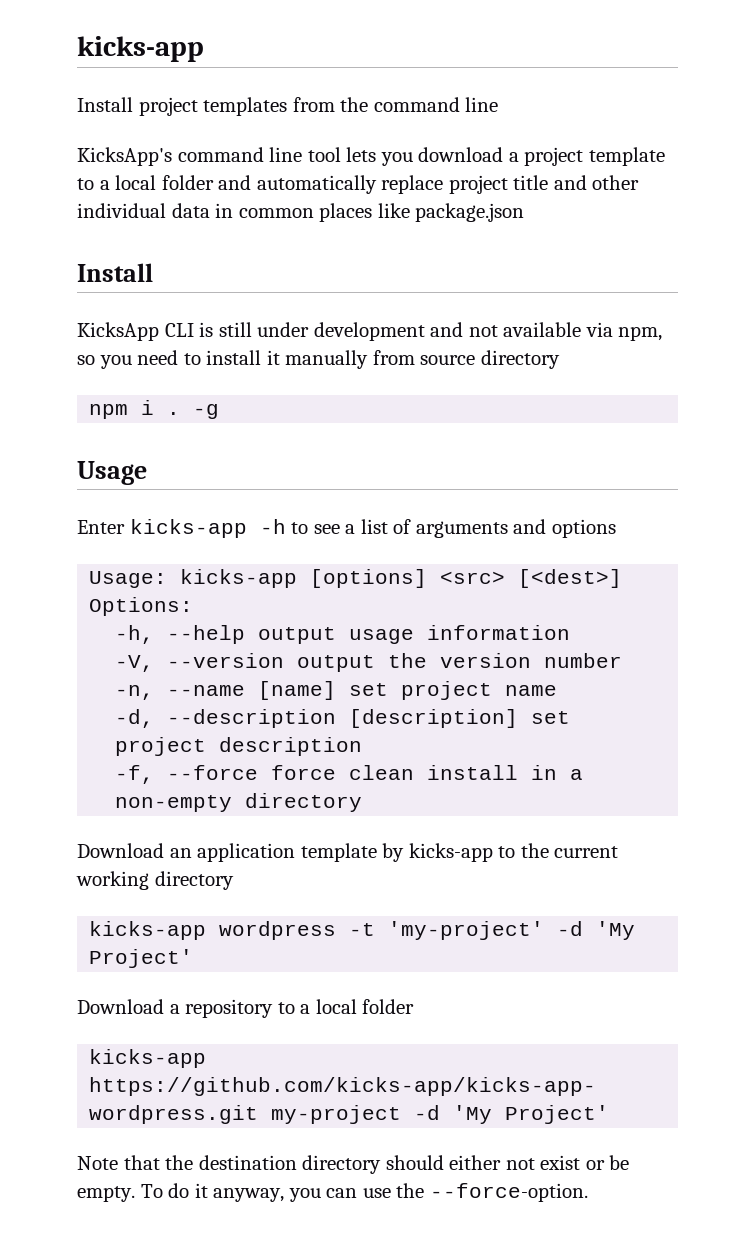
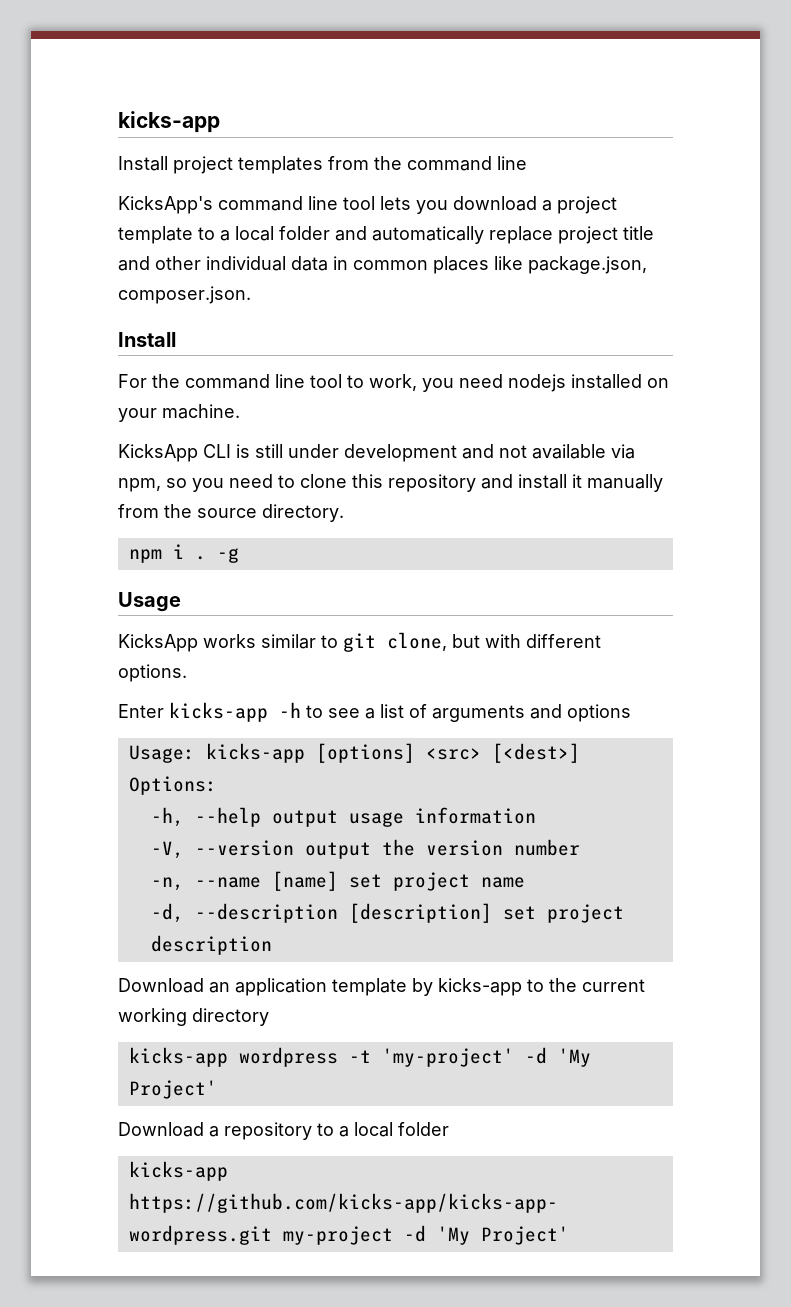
- KicksApp's command line tool lets you download a project template to a local folder and automatically replace project title and other individual data in common places like package.json
+ KicksApp's command line tool lets you download a project template to a local folder and automatically replace project title and other individual data in common places like package.json, composer.json.
  Install
+ For the command line tool to work, you need nodejs installed on your machine.
- KicksApp CLI is still under development and not available via npm, so you need to install it manually from source directory
+ KicksApp CLI is still under development and not available via npm, so you need to clone this repository and install it manually from the source directory.
+ KicksApp works similar to git clone, but with different options.
- -f, --force force clean install in a non-empty directory
- Note that the destination directory should either not exist or be empty. To do it anyway, you can use the --force-option.

